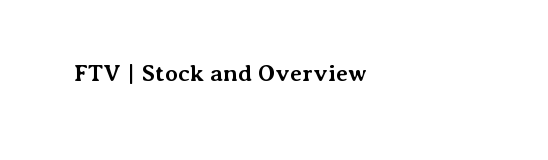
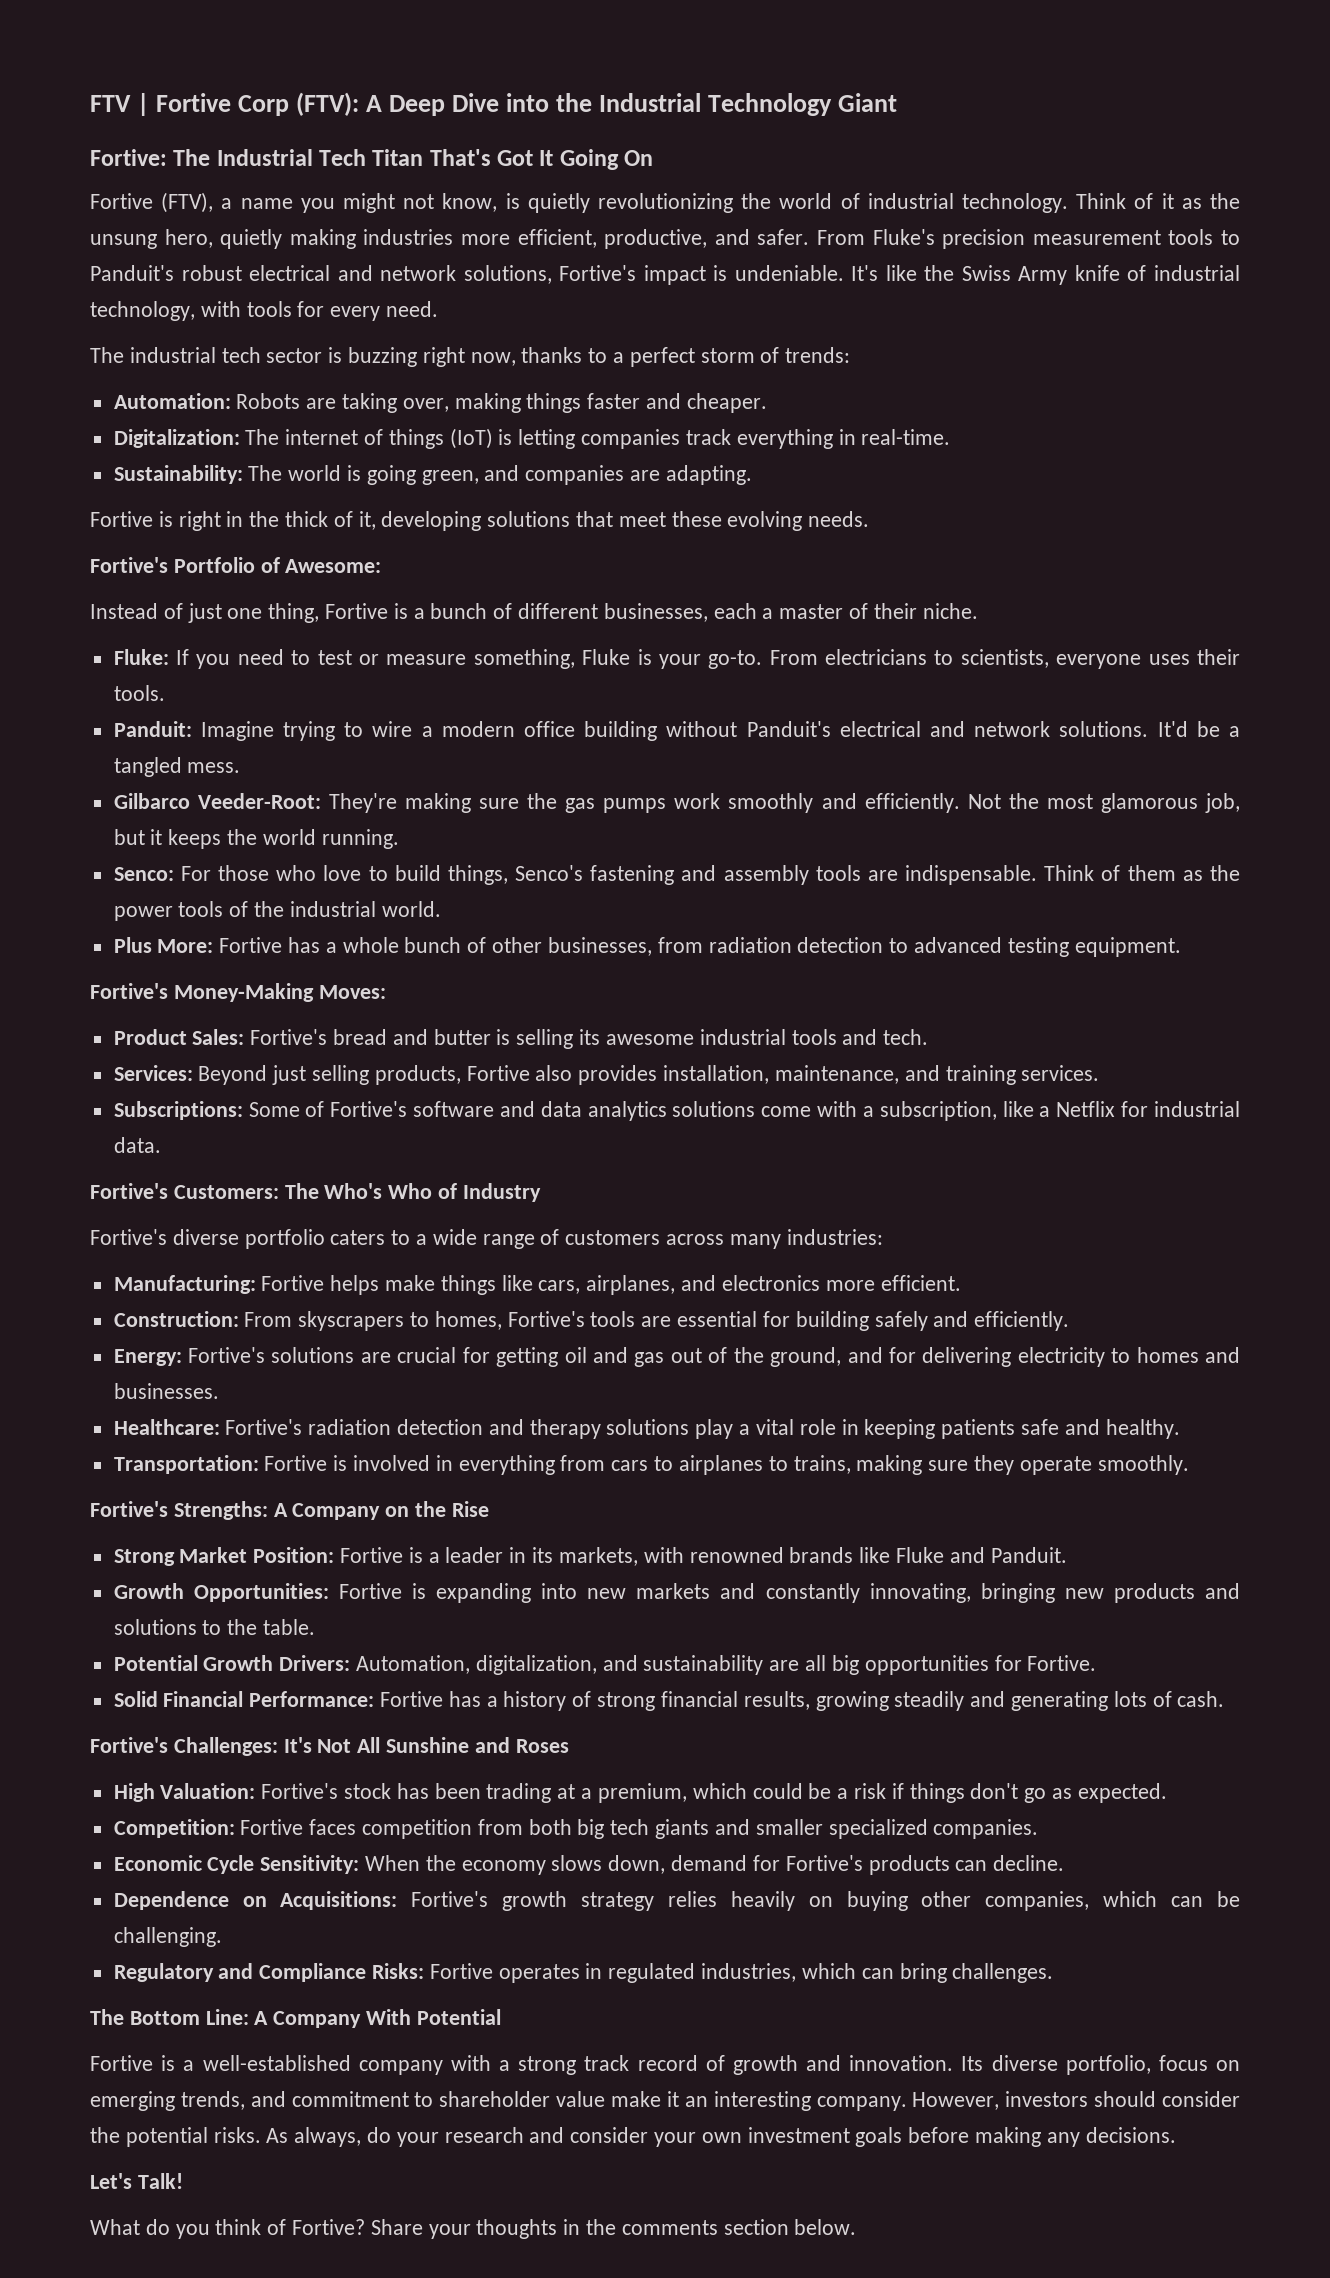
- FTV | Stock and Overview
+ FTV | Fortive Corp (FTV): A Deep Dive into the Industrial Technology Giant
+ Fortive: The Industrial Tech Titan That's Got It Going On
+ Fortive (FTV), a name you might not know, is quietly revolutionizing the world of industrial technology. Think of it as the unsung hero, quietly making industries more efficient, productive, and safer. From Fluke's precision measurement tools to Panduit's robust electrical and network solutions, Fortive's impact is undeniable. It's like the Swiss Army knife of industrial technology, with tools for every need.
+ The industrial tech sector is buzzing right now, thanks to a perfect storm of trends:
+ Automation: Robots are taking over, making things faster and cheaper.
+ Digitalization: The internet of things (IoT) is letting companies track everything in real-time.
+ Sustainability: The world is going green, and companies are adapting.
+ Fortive is right in the thick of it, developing solutions that meet these evolving needs.
+ Fortive's Portfolio of Awesome:
+ Instead of just one thing, Fortive is a bunch of different businesses, each a master of their niche.
+ Fluke: If you need to test or measure something, Fluke is your go-to. From electricians to scientists, everyone uses their tools.
+ Panduit: Imagine trying to wire a modern office building without Panduit's electrical and network solutions. It'd be a tangled mess.
+ Gilbarco Veeder-Root: They're making sure the gas pumps work smoothly and efficiently. Not the most glamorous job, but it keeps the world running.
+ Senco: For those who love to build things, Senco's fastening and assembly tools are indispensable. Think of them as the power tools of the industrial world.
+ Plus More: Fortive has a whole bunch of other businesses, from radiation detection to advanced testing equipment.
+ Fortive's Money-Making Moves:
+ Product Sales: Fortive's bread and butter is selling its awesome industrial tools and tech.
+ Services: Beyond just selling products, Fortive also provides installation, maintenance, and training services.
+ Subscriptions: Some of Fortive's software and data analytics solutions come with a subscription, like a Netflix for industrial data.
+ Fortive's Customers: The Who's Who of Industry
+ Fortive's diverse portfolio caters to a wide range of customers across many industries:
+ Manufacturing: Fortive helps make things like cars, airplanes, and electronics more efficient.
+ Construction: From skyscrapers to homes, Fortive's tools are essential for building safely and efficiently.
+ Energy: Fortive's solutions are crucial for getting oil and gas out of the ground, and for delivering electricity to homes and businesses.
+ Healthcare: Fortive's radiation detection and therapy solutions play a vital role in keeping patients safe and healthy.
+ Transportation: Fortive is involved in everything from cars to airplanes to trains, making sure they operate smoothly.
+ Fortive's Strengths: A Company on the Rise
+ Strong Market Position: Fortive is a leader in its markets, with renowned brands like Fluke and Panduit.
+ Growth Opportunities: Fortive is expanding into new markets and constantly innovating, bringing new products and solutions to the table.
+ Potential Growth Drivers: Automation, digitalization, and sustainability are all big opportunities for Fortive.
+ Solid Financial Performance: Fortive has a history of strong financial results, growing steadily and generating lots of cash.
+ Fortive's Challenges: It's Not All Sunshine and Roses
+ High Valuation: Fortive's stock has been trading at a premium, which could be a risk if things don't go as expected.
+ Competition: Fortive faces competition from both big tech giants and smaller specialized companies.
+ Economic Cycle Sensitivity: When the economy slows down, demand for Fortive's products can decline.
+ Dependence on Acquisitions: Fortive's growth strategy relies heavily on buying other companies, which can be challenging.
+ Regulatory and Compliance Risks: Fortive operates in regulated industries, which can bring challenges.
+ The Bottom Line: A Company With Potential
+ Fortive is a well-established company with a strong track record of growth and innovation. Its diverse portfolio, focus on emerging trends, and commitment to shareholder value make it an interesting company. However, investors should consider the potential risks. As always, do your research and consider your own investment goals before making any decisions.
+ Let's Talk!
+ What do you think of Fortive? Share your thoughts in the comments section below.

